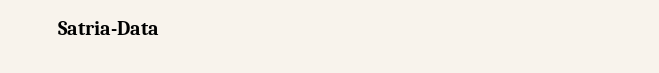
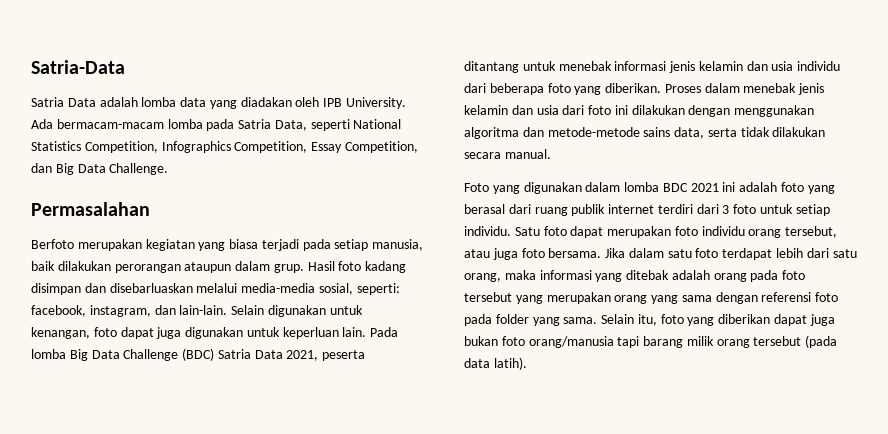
+ Satria Data adalah lomba data yang diadakan oleh IPB University. Ada bermacam-macam lomba pada Satria Data, seperti National Statistics Competition, Infographics Competition, Essay Competition, dan Big Data Challenge.
+ Permasalahan
+ Berfoto merupakan kegiatan yang biasa terjadi pada setiap manusia, baik dilakukan perorangan ataupun dalam grup. Hasil foto kadang disimpan dan disebarluaskan melalui media-media sosial, seperti: facebook, instagram, dan lain-lain. Selain digunakan untuk kenangan, foto dapat juga digunakan untuk keperluan lain. Pada lomba Big Data Challenge (BDC) Satria Data 2021, peserta ditantang untuk menebak informasi jenis kelamin dan usia individu dari beberapa foto yang diberikan. Proses dalam menebak jenis kelamin dan usia dari foto ini dilakukan dengan menggunakan algoritma dan metode-metode sains data, serta tidak dilakukan secara manual.
+ Foto yang digunakan dalam lomba BDC 2021 ini adalah foto yang berasal dari ruang publik internet terdiri dari 3 foto untuk setiap individu. Satu foto dapat merupakan foto individu orang tersebut, atau juga foto bersama. Jika dalam satu foto terdapat lebih dari satu orang, maka informasi yang ditebak adalah orang pada foto tersebut yang merupakan orang yang sama dengan referensi foto pada folder yang sama. Selain itu, foto yang diberikan dapat juga bukan foto orang/manusia tapi barang milik orang tersebut (pada data latih).

